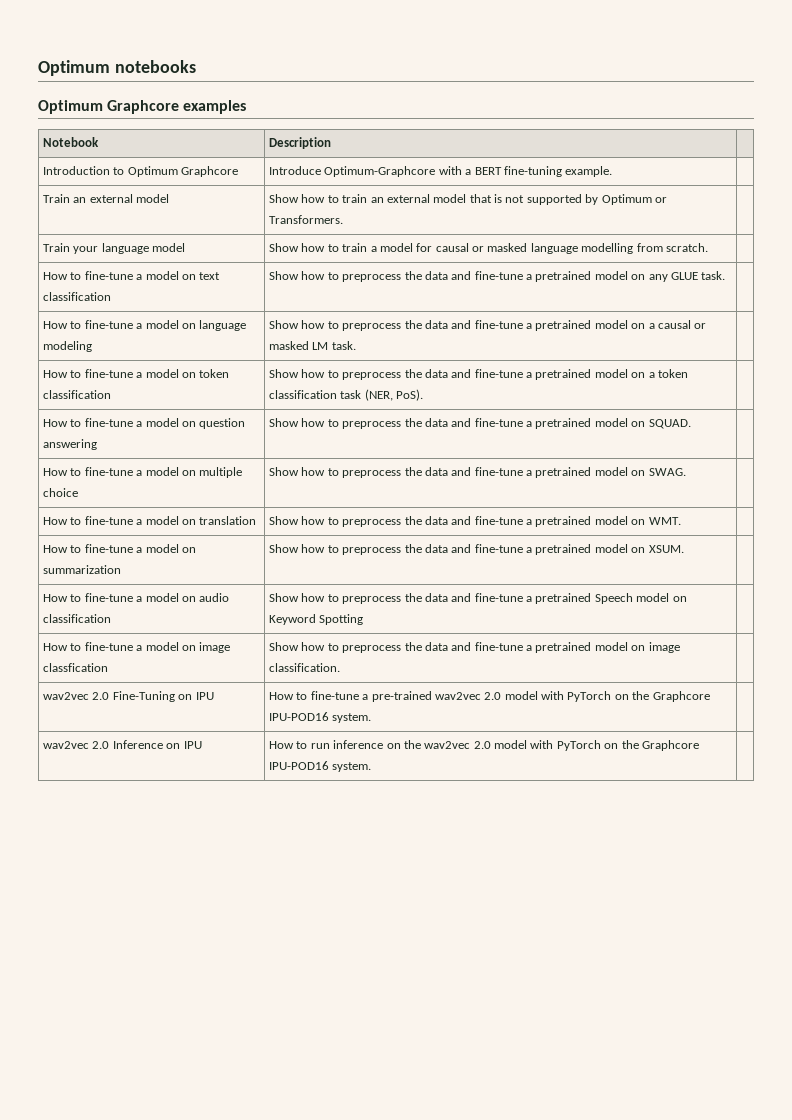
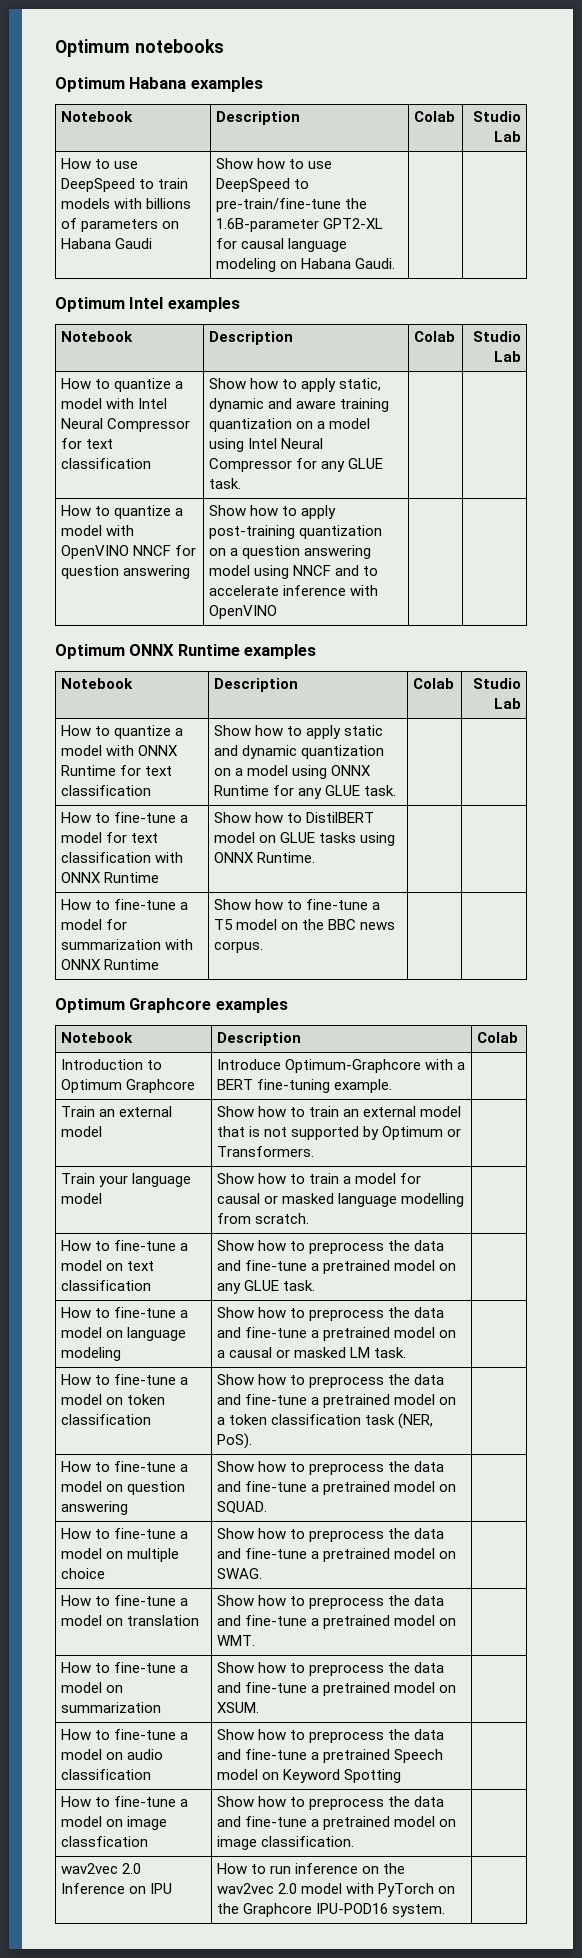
+ Optimum Habana examples
+ Notebook | Description | Colab | Studio Lab
+ How to use DeepSpeed to train models with billions of parameters on Habana Gaudi | Show how to use DeepSpeed to pre-train/fine-tune the 1.6B-parameter GPT2-XL for causal language modeling on Habana Gaudi. | |
+ Optimum Intel examples
+ Notebook | Description | Colab | Studio Lab
+ How to quantize a model with Intel Neural Compressor for text classification | Show how to apply static, dynamic and aware training quantization on a model using Intel Neural Compressor for any GLUE task. | |
+ How to quantize a model with OpenVINO NNCF for question answering | Show how to apply post-training quantization on a question answering model using NNCF and to accelerate inference with OpenVINO | |
+ Optimum ONNX Runtime examples
+ Notebook | Description | Colab | Studio Lab
+ How to quantize a model with ONNX Runtime for text classification | Show how to apply static and dynamic quantization on a model using ONNX Runtime for any GLUE task. | |
+ How to fine-tune a model for text classification with ONNX Runtime | Show how to DistilBERT model on GLUE tasks using ONNX Runtime. | |
+ How to fine-tune a model for summarization with ONNX Runtime | Show how to fine-tune a T5 model on the BBC news corpus. | |
  Optimum Graphcore examples
- Notebook | Description |
+ Notebook | Description | Colab
- wav2vec 2.0 Fine-Tuning on IPU | How to fine-tune a pre-trained wav2vec 2.0 model with PyTorch on the Graphcore IPU-POD16 system. |

